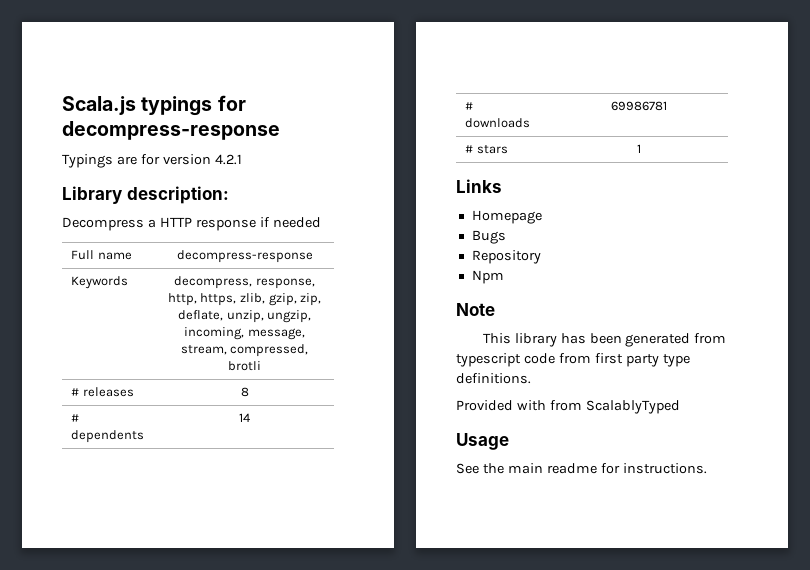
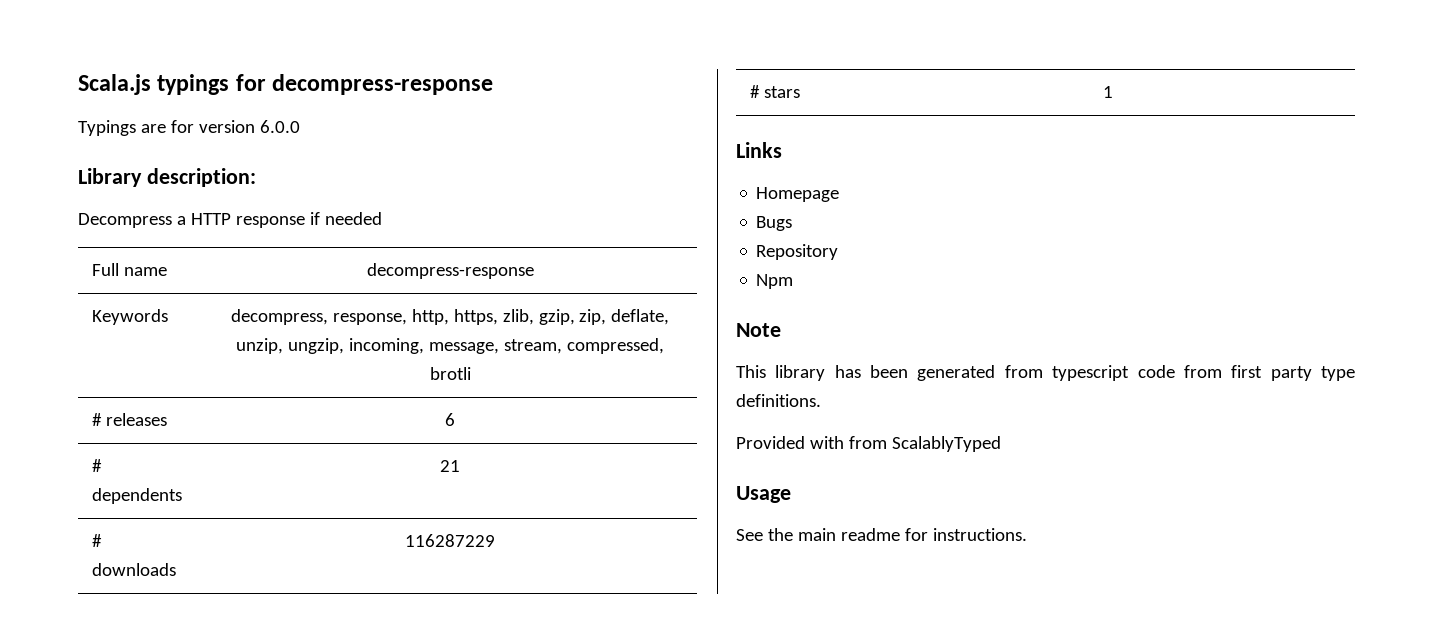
- Typings are for version 4.2.1
+ Typings are for version 6.0.0
- # releases | 8
+ # releases | 6
- # dependents | 14
+ # dependents | 21
- # downloads | 69986781
+ # downloads | 116287229

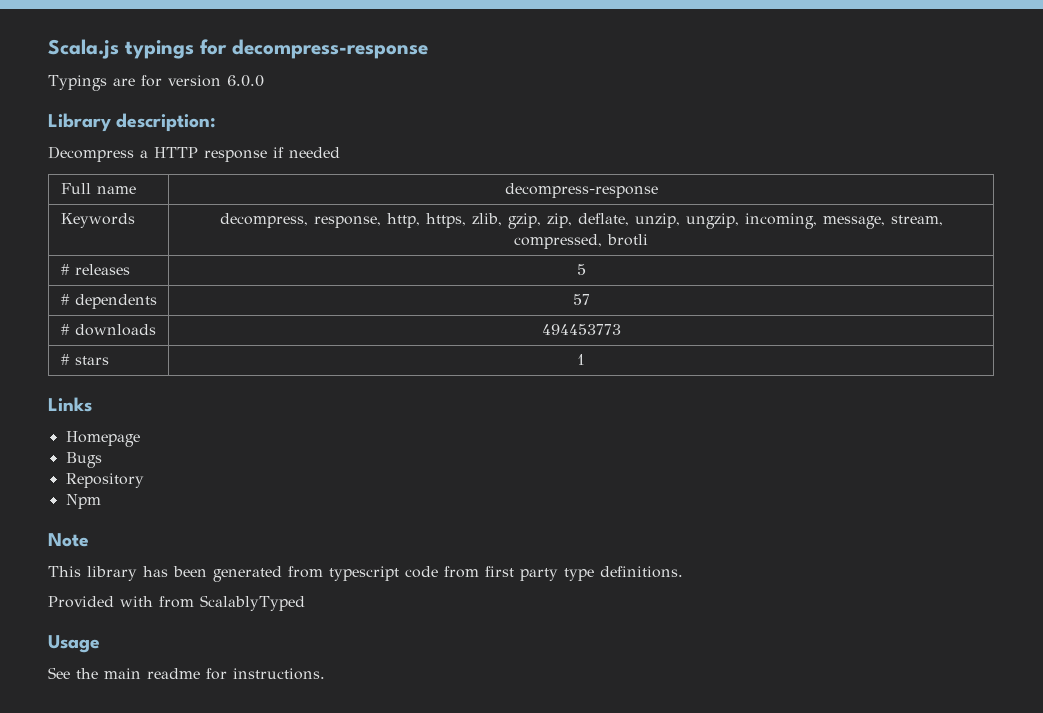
- # releases | 6
+ # releases | 5
- # dependents | 21
+ # dependents | 57
- # downloads | 116287229
+ # downloads | 494453773

